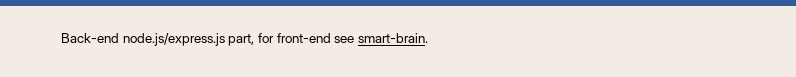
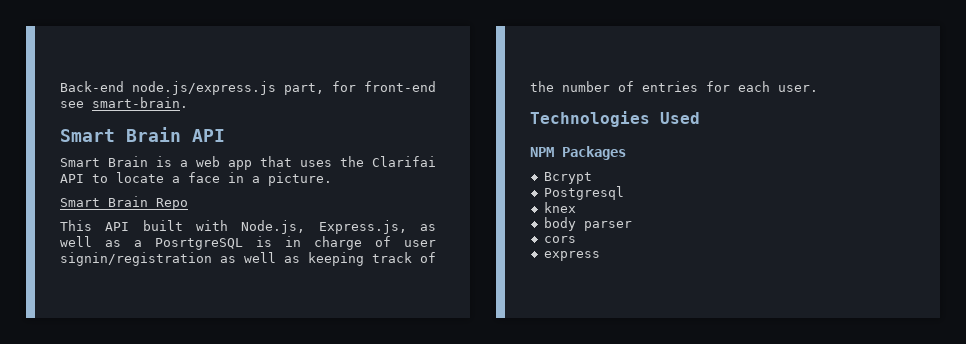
+ Smart Brain API
+ Smart Brain is a web app that uses the Clarifai API to locate a face in a picture.
+ Smart Brain Repo
+ This API built with Node.js, Express.js, as well as a PosrtgreSQL is in charge of user signin/registration as well as keeping track of the number of entries for each user.
+ Technologies Used
+ NPM Packages
+ Bcrypt
+ Postgresql
+ knex
+ body parser
+ cors
+ express

